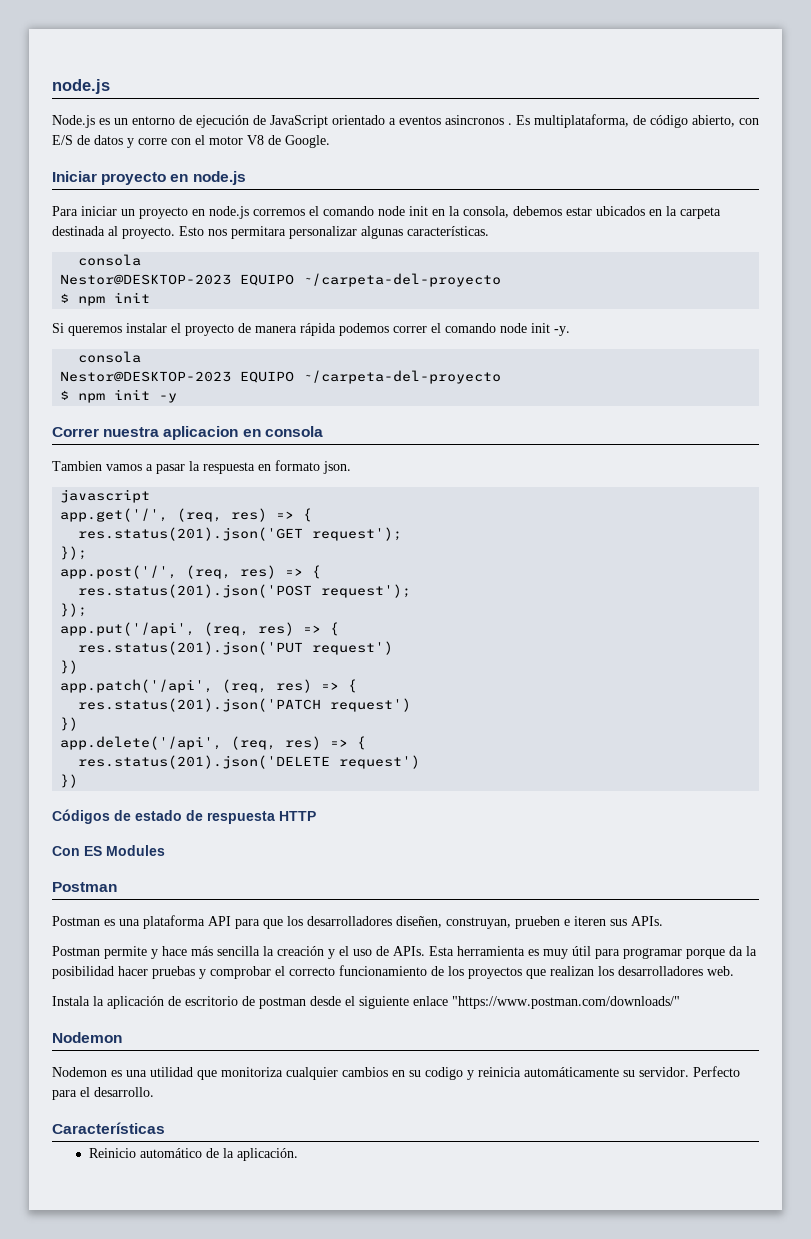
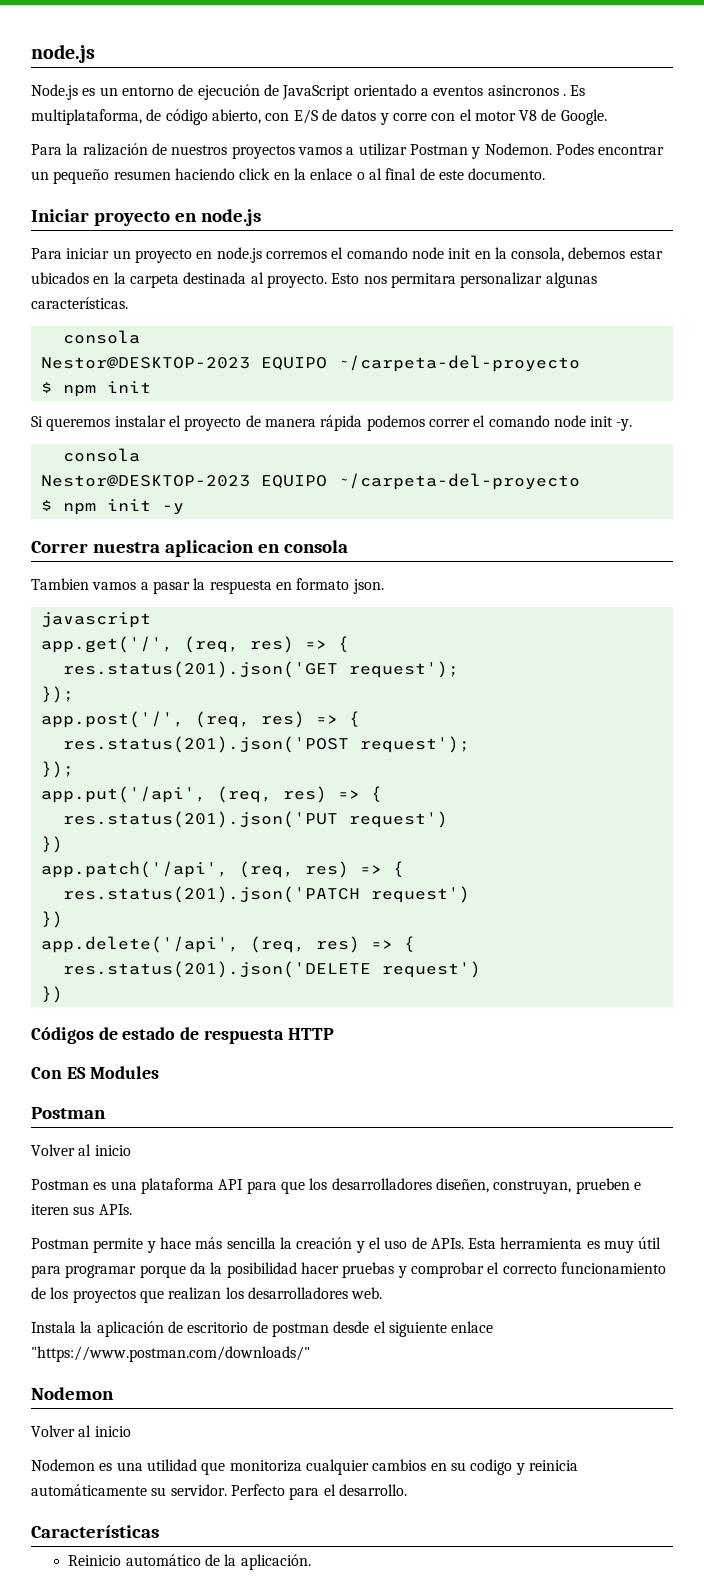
+ Para la ralización de nuestros proyectos vamos a utilizar Postman y Nodemon. Podes encontrar un pequeño resumen haciendo click en la enlace o al final de este documento.
  Con ES Modules
  Postman
+ Volver al inicio
  Instala la aplicación de escritorio de postman desde el siguiente enlace "https://www.postman.com/downloads/"
  Nodemon
+ Volver al inicio

